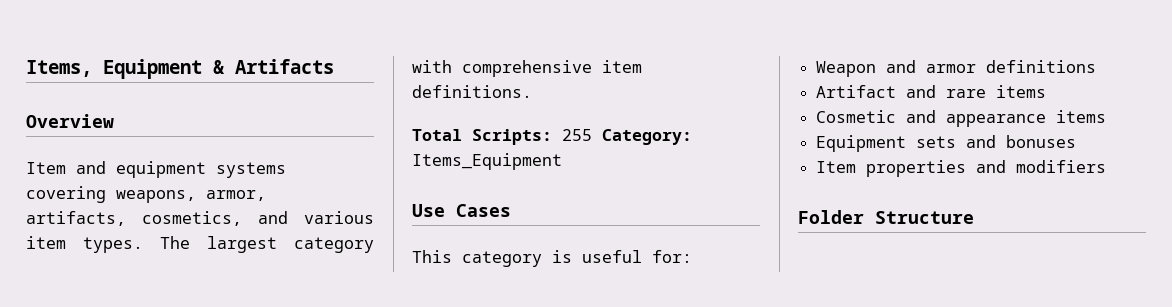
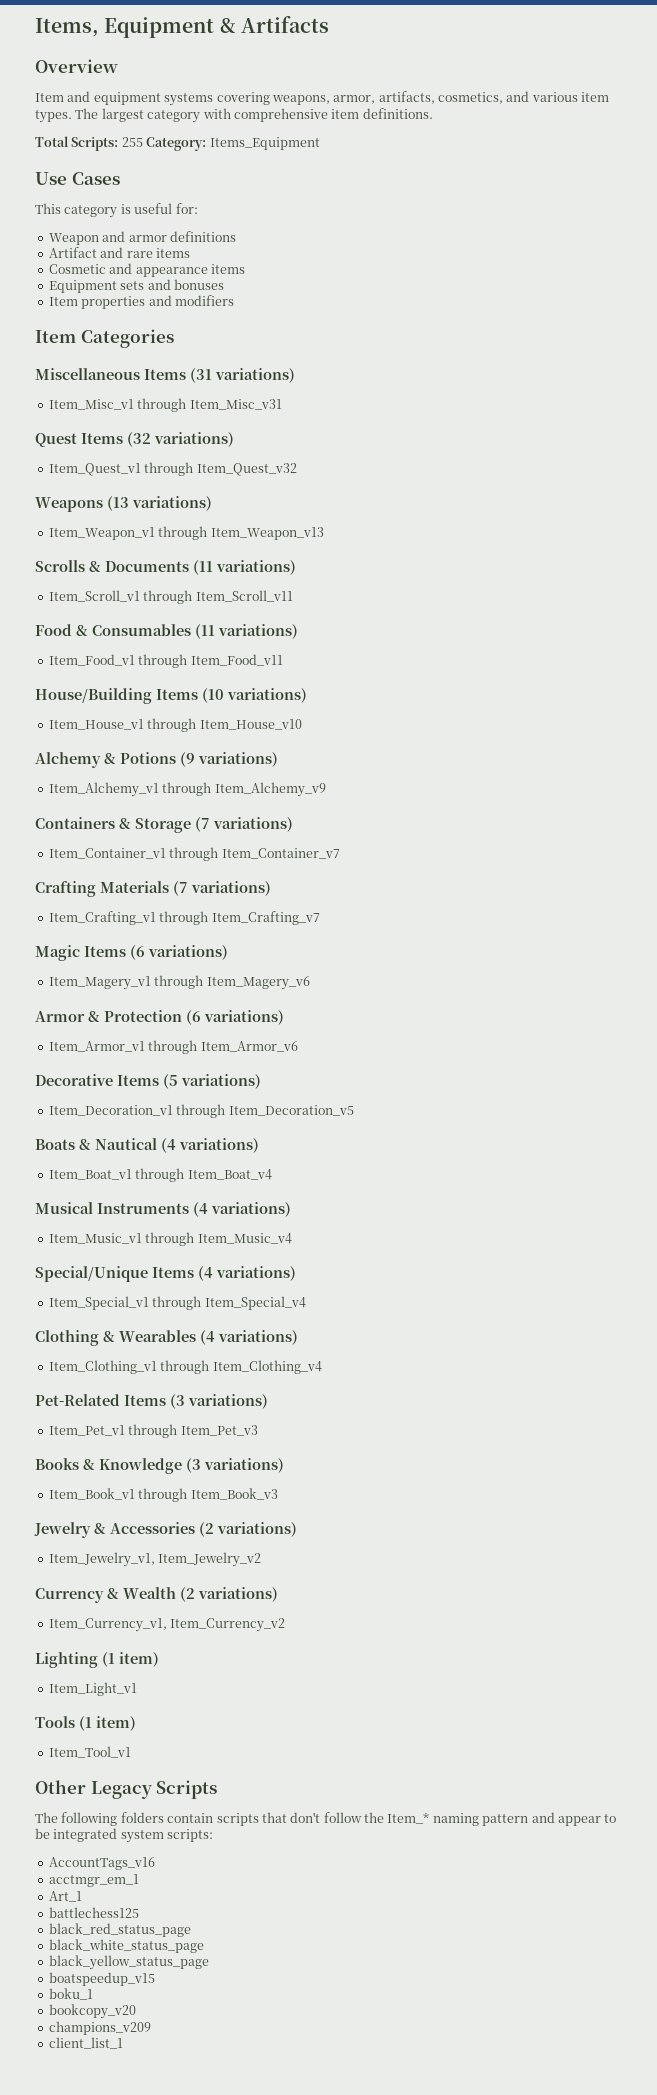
- Folder Structure
+ Item Categories
+ Miscellaneous Items (31 variations)
+ Item_Misc_v1 through Item_Misc_v31
+ Quest Items (32 variations)
+ Item_Quest_v1 through Item_Quest_v32
+ Weapons (13 variations)
+ Item_Weapon_v1 through Item_Weapon_v13
+ Scrolls & Documents (11 variations)
+ Item_Scroll_v1 through Item_Scroll_v11
+ Food & Consumables (11 variations)
+ Item_Food_v1 through Item_Food_v11
+ House/Building Items (10 variations)
+ Item_House_v1 through Item_House_v10
+ Alchemy & Potions (9 variations)
+ Item_Alchemy_v1 through Item_Alchemy_v9
+ Containers & Storage (7 variations)
+ Item_Container_v1 through Item_Container_v7
+ Crafting Materials (7 variations)
+ Item_Crafting_v1 through Item_Crafting_v7
+ Magic Items (6 variations)
+ Item_Magery_v1 through Item_Magery_v6
+ Armor & Protection (6 variations)
+ Item_Armor_v1 through Item_Armor_v6
+ Decorative Items (5 variations)
+ Item_Decoration_v1 through Item_Decoration_v5
+ Boats & Nautical (4 variations)
+ Item_Boat_v1 through Item_Boat_v4
+ Musical Instruments (4 variations)
+ Item_Music_v1 through Item_Music_v4
+ Special/Unique Items (4 variations)
+ Item_Special_v1 through Item_Special_v4
+ Clothing & Wearables (4 variations)
+ Item_Clothing_v1 through Item_Clothing_v4
+ Pet-Related Items (3 variations)
+ Item_Pet_v1 through Item_Pet_v3
+ Books & Knowledge (3 variations)
+ Item_Book_v1 through Item_Book_v3
+ Jewelry & Accessories (2 variations)
+ Item_Jewelry_v1, Item_Jewelry_v2
+ Currency & Wealth (2 variations)
+ Item_Currency_v1, Item_Currency_v2
+ Lighting (1 item)
+ Item_Light_v1
+ Tools (1 item)
+ Item_Tool_v1
+ Other Legacy Scripts
+ The following folders contain scripts that don't follow the Item_* naming pattern and appear to be integrated system scripts:
+ AccountTags_v16
+ acctmgr_em_1
+ Art_1
+ battlechess125
+ black_red_status_page
+ black_white_status_page
+ black_yellow_status_page
+ boatspeedup_v15
+ boku_1
+ bookcopy_v20
+ champions_v209
+ client_list_1

